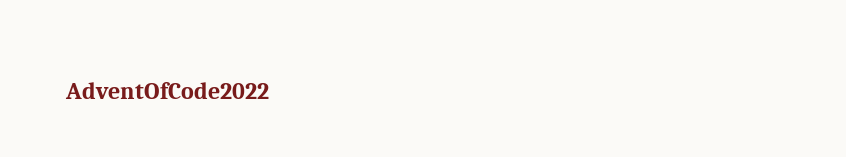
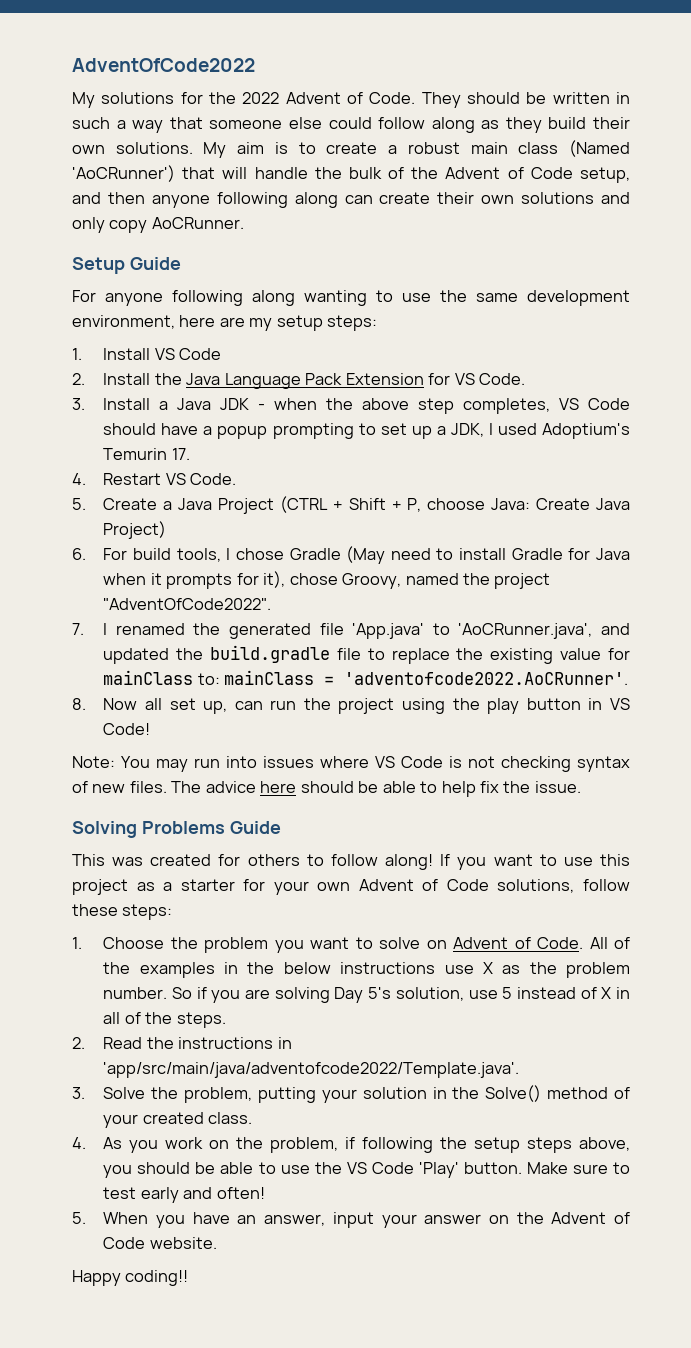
+ My solutions for the 2022 Advent of Code. They should be written in such a way that someone else could follow along as they build their own solutions. My aim is to create a robust main class (Named 'AoCRunner') that will handle the bulk of the Advent of Code setup, and then anyone following along can create their own solutions and only copy AoCRunner.
+ Setup Guide
+ For anyone following along wanting to use the same development environment, here are my setup steps:
+ 1. Install VS Code
+ 2. Install the Java Language Pack Extension for VS Code.
+ 3. Install a Java JDK - when the above step completes, VS Code should have a popup prompting to set up a JDK, I used Adoptium's Temurin 17.
+ 4. Restart VS Code.
+ 5. Create a Java Project (CTRL + Shift + P, choose Java: Create Java Project)
+ 6. For build tools, I chose Gradle (May need to install Gradle for Java when it prompts for it), chose Groovy, named the project "AdventOfCode2022".
+ 7. I renamed the generated file 'App.java' to 'AoCRunner.java', and updated the build.gradle file to replace the existing value for mainClass to: mainClass = 'adventofcode2022.AoCRunner'.
+ 8. Now all set up, can run the project using the play button in VS Code!
+ Note: You may run into issues where VS Code is not checking syntax of new files. The advice here should be able to help fix the issue.
+ Solving Problems Guide
+ This was created for others to follow along! If you want to use this project as a starter for your own Advent of Code solutions, follow these steps:
+ 1. Choose the problem you want to solve on Advent of Code. All of the examples in the below instructions use X as the problem number. So if you are solving Day 5's solution, use 5 instead of X in all of the steps.
+ 2. Read the instructions in 'app/src/main/java/adventofcode2022/Template.java'.
+ 3. Solve the problem, putting your solution in the Solve() method of your created class.
+ 4. As you work on the problem, if following the setup steps above, you should be able to use the VS Code 'Play' button. Make sure to test early and often!
+ 5. When you have an answer, input your answer on the Advent of Code website.
+ Happy coding!!

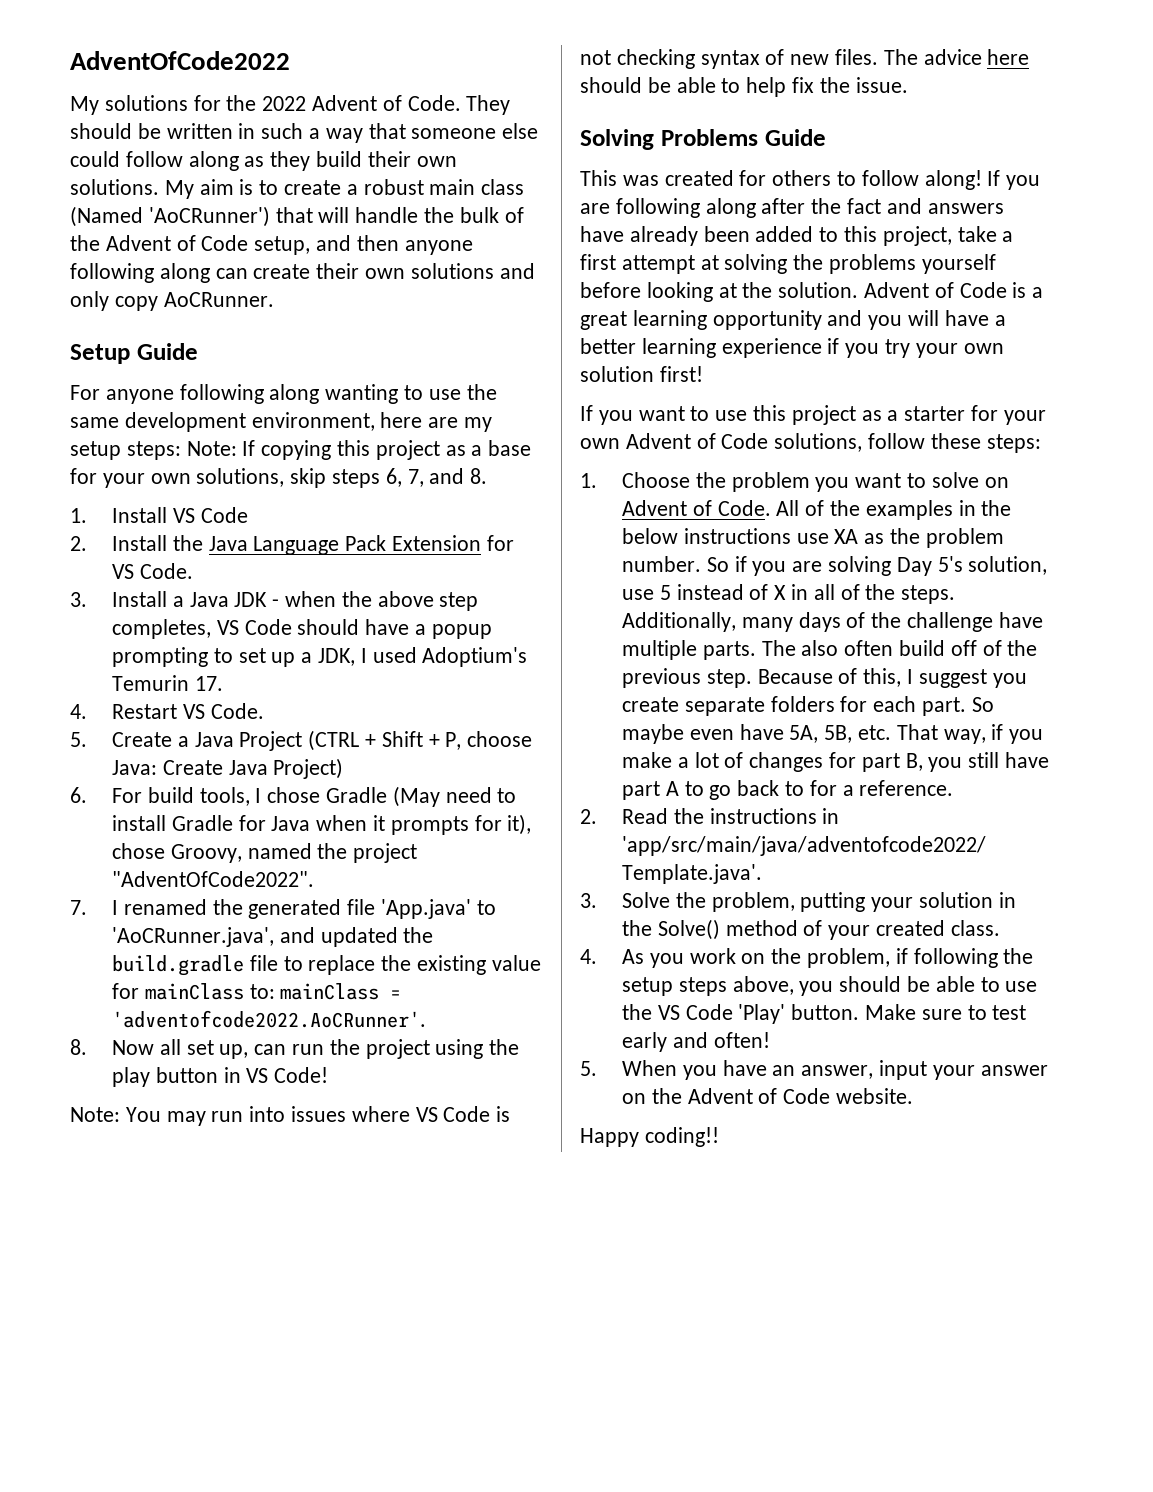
- For anyone following along wanting to use the same development environment, here are my setup steps:
+ For anyone following along wanting to use the same development environment, here are my setup steps: Note: If copying this project as a base for your own solutions, skip steps 6, 7, and 8.
+ If you are following along after the fact and answers have already been added to this project, take a first attempt at solving the problems yourself before looking at the solution. Advent of Code is a great learning opportunity and you will have a better learning experience if you try your own solution first!
- All of the examples in the below instructions use X as the problem number.
+ All of the examples in the below instructions use XA as the problem number.
+ Additionally, many days of the challenge have multiple parts. The also often build off of the previous step. Because of this, I suggest you create separate folders for each part. So maybe even have 5A, 5B, etc. That way, if you make a lot of changes for part B, you still have part A to go back to for a reference.

